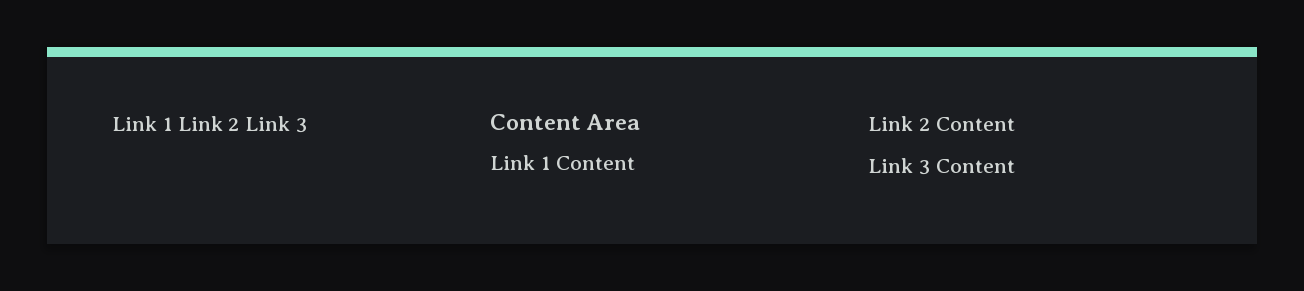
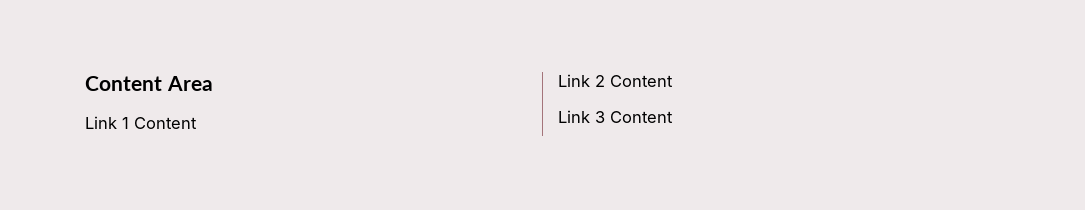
- Link 1 Link 2 Link 3

